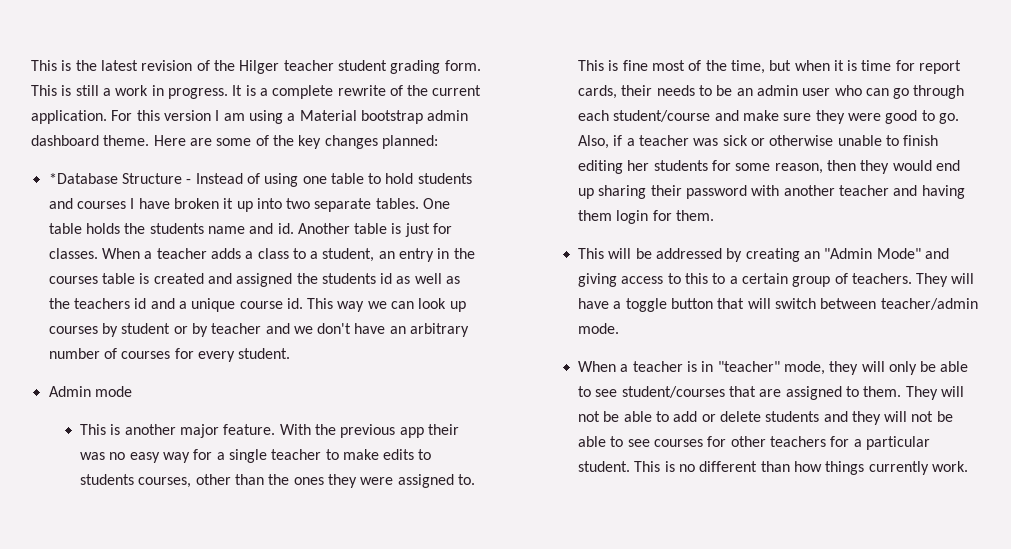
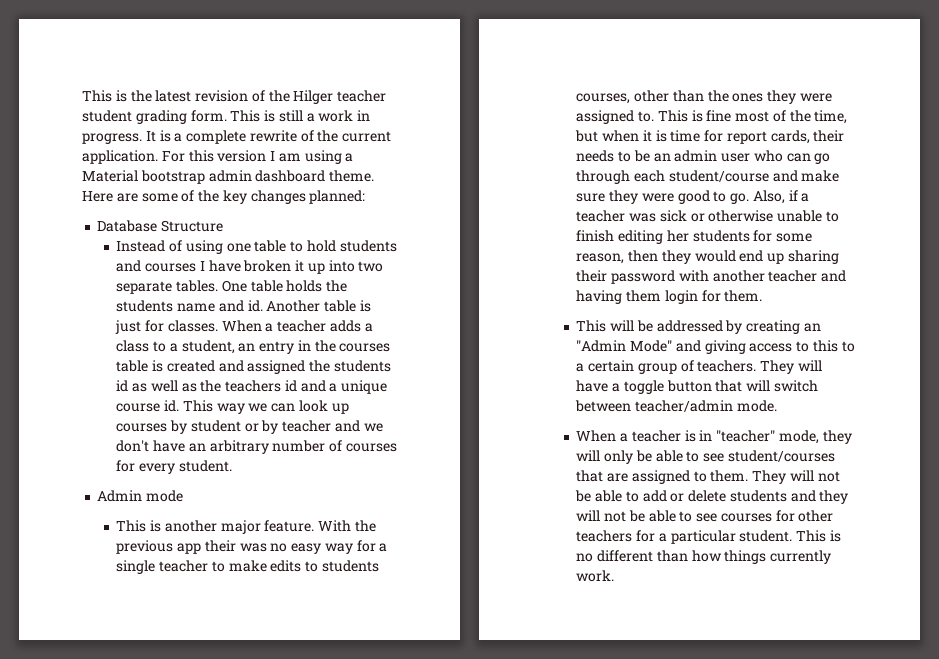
- *Database Structure - Instead of using one table to hold students and courses I have broken it up into two separate tables.
+ Database Structure
+ Instead of using one table to hold students and courses I have broken it up into two separate tables.

